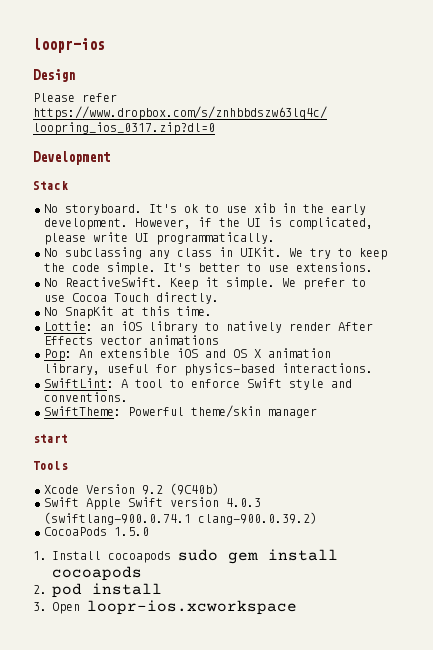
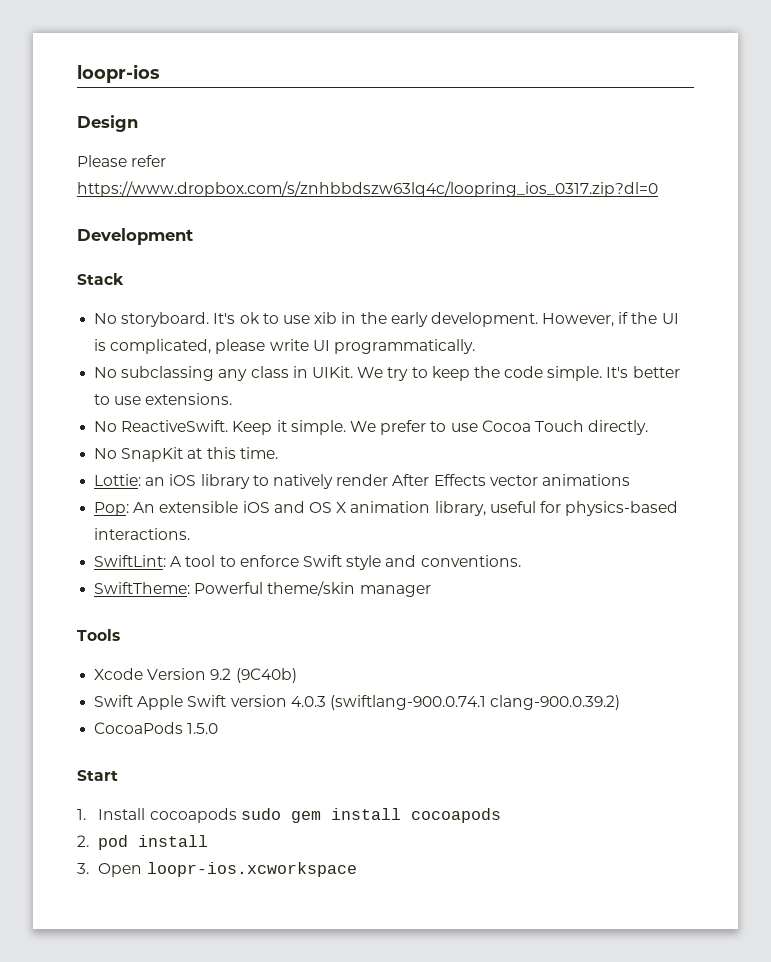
- start
+ Start

